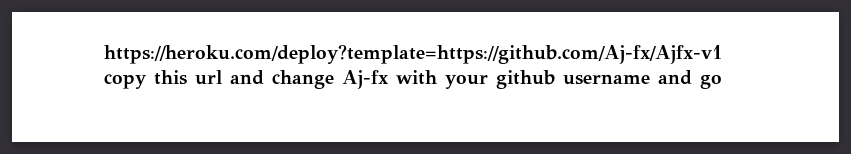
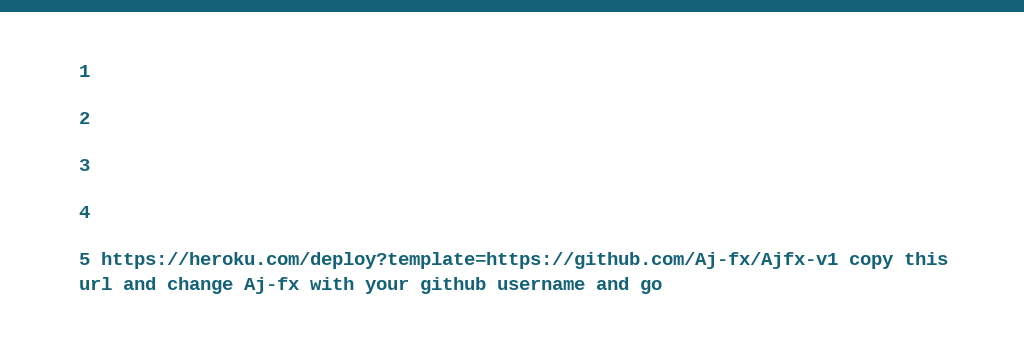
- https://heroku.com/deploy?template=https://github.com/Aj-fx/Ajfx-v1 copy this url and change Aj-fx with your github username and go
+ 1
+ 2
+ 3
+ 4
+ 5 https://heroku.com/deploy?template=https://github.com/Aj-fx/Ajfx-v1 copy this url and change Aj-fx with your github username and go

